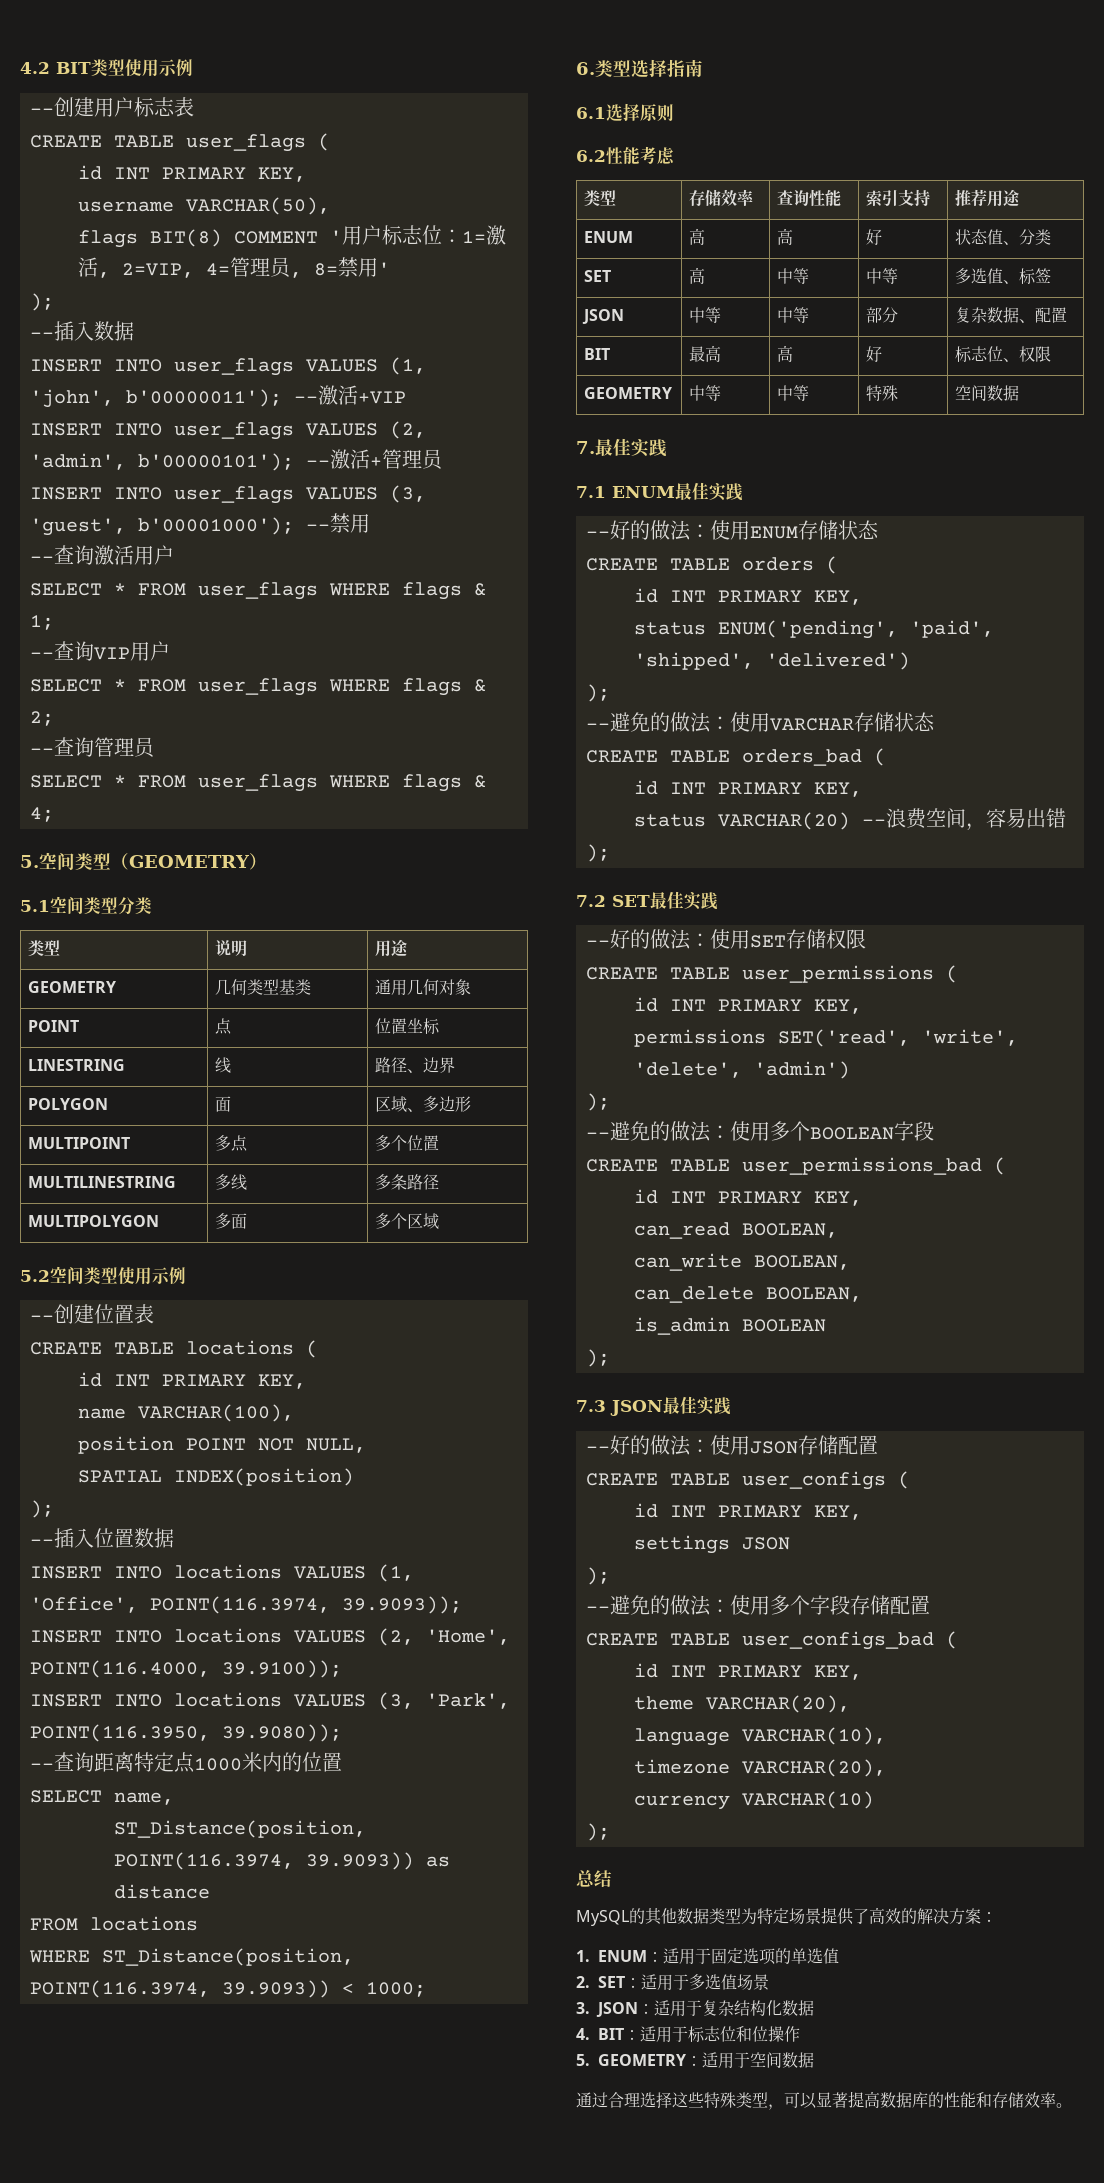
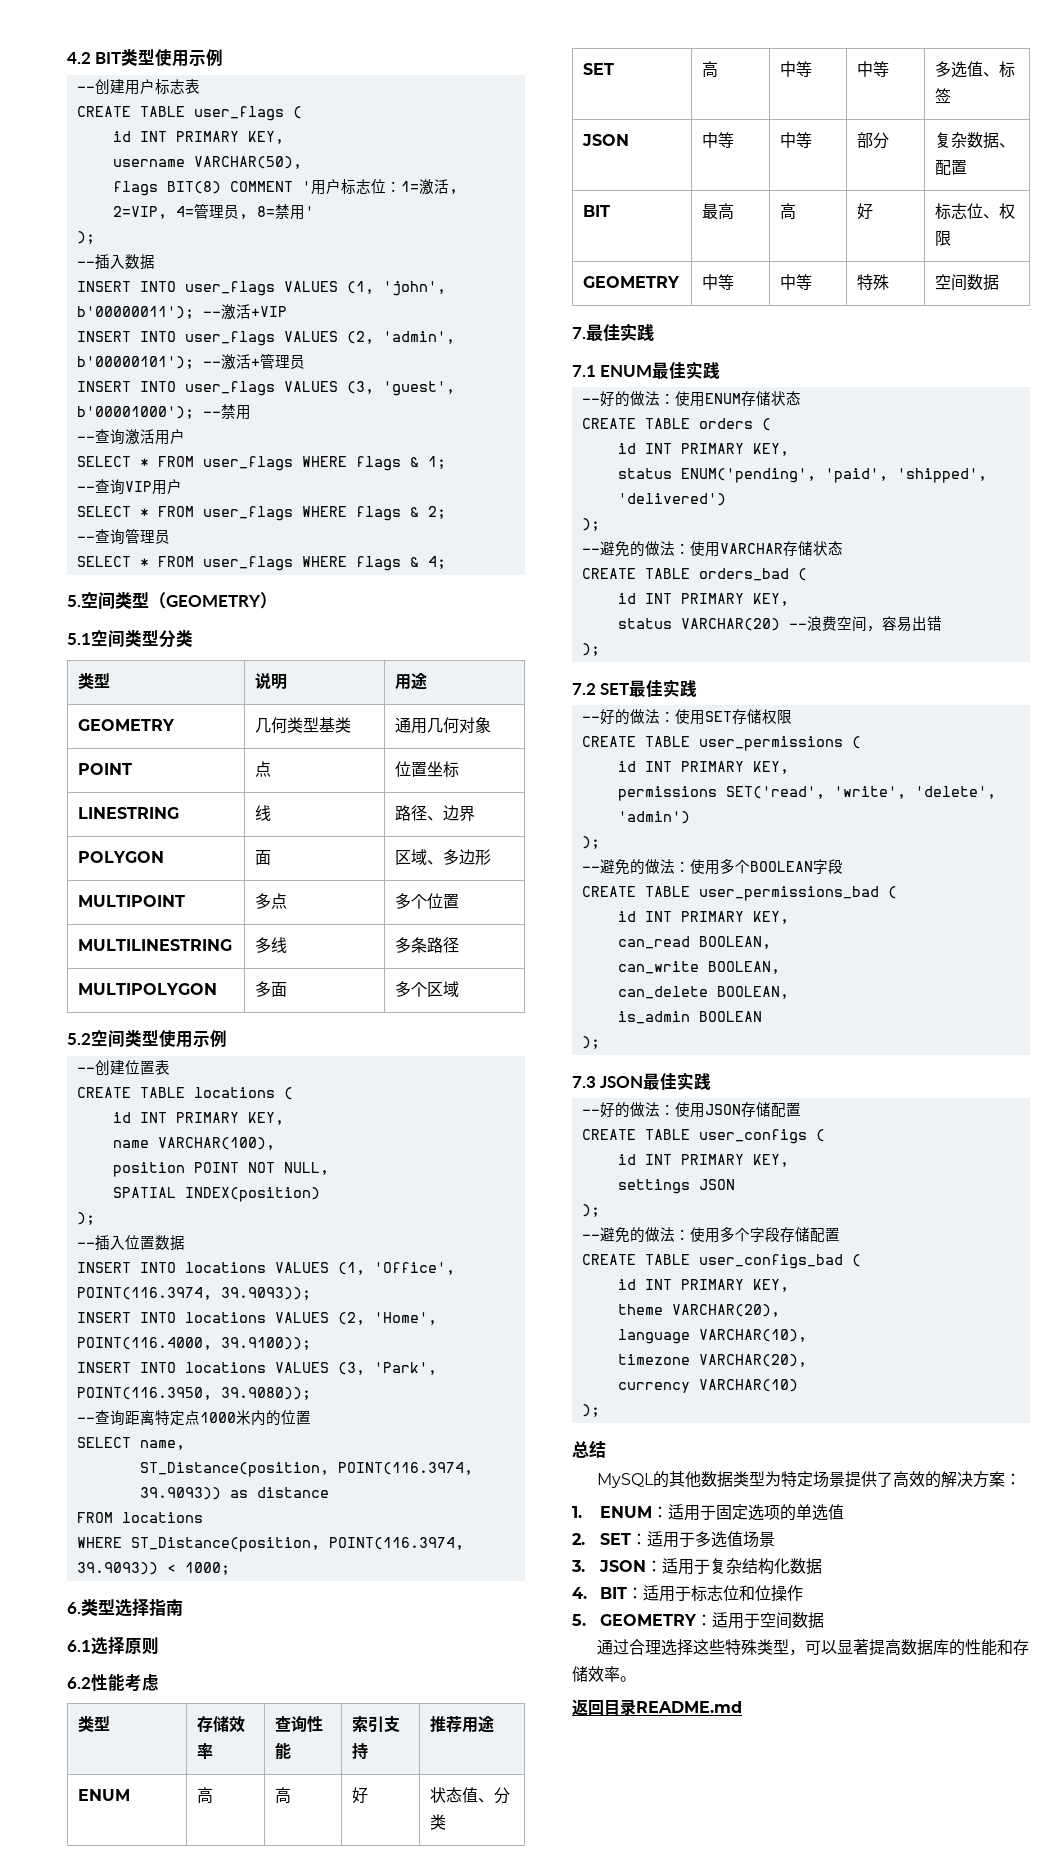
+ 返回目录README.md

